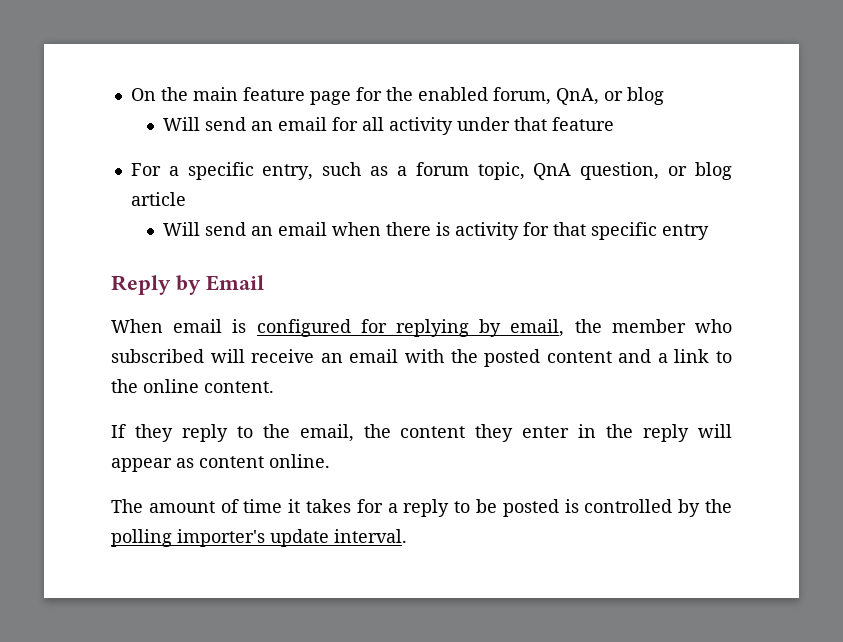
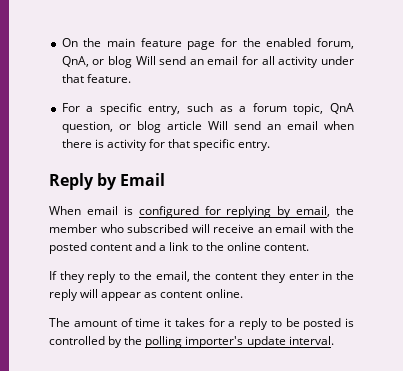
- On the main feature page for the enabled forum, QnA, or blog
- Will send an email for all activity under that feature
+ On the main feature page for the enabled forum, QnA, or blog Will send an email for all activity under that feature.
- For a specific entry, such as a forum topic, QnA question, or blog article
- Will send an email when there is activity for that specific entry
+ For a specific entry, such as a forum topic, QnA question, or blog article Will send an email when there is activity for that specific entry.

